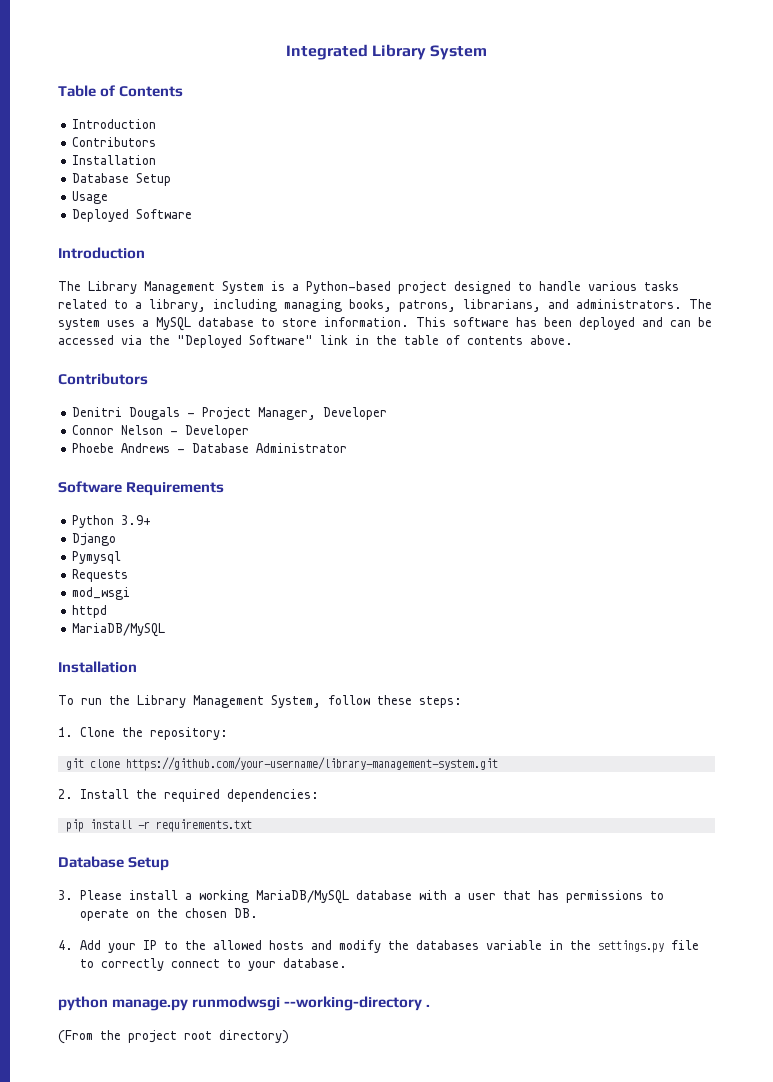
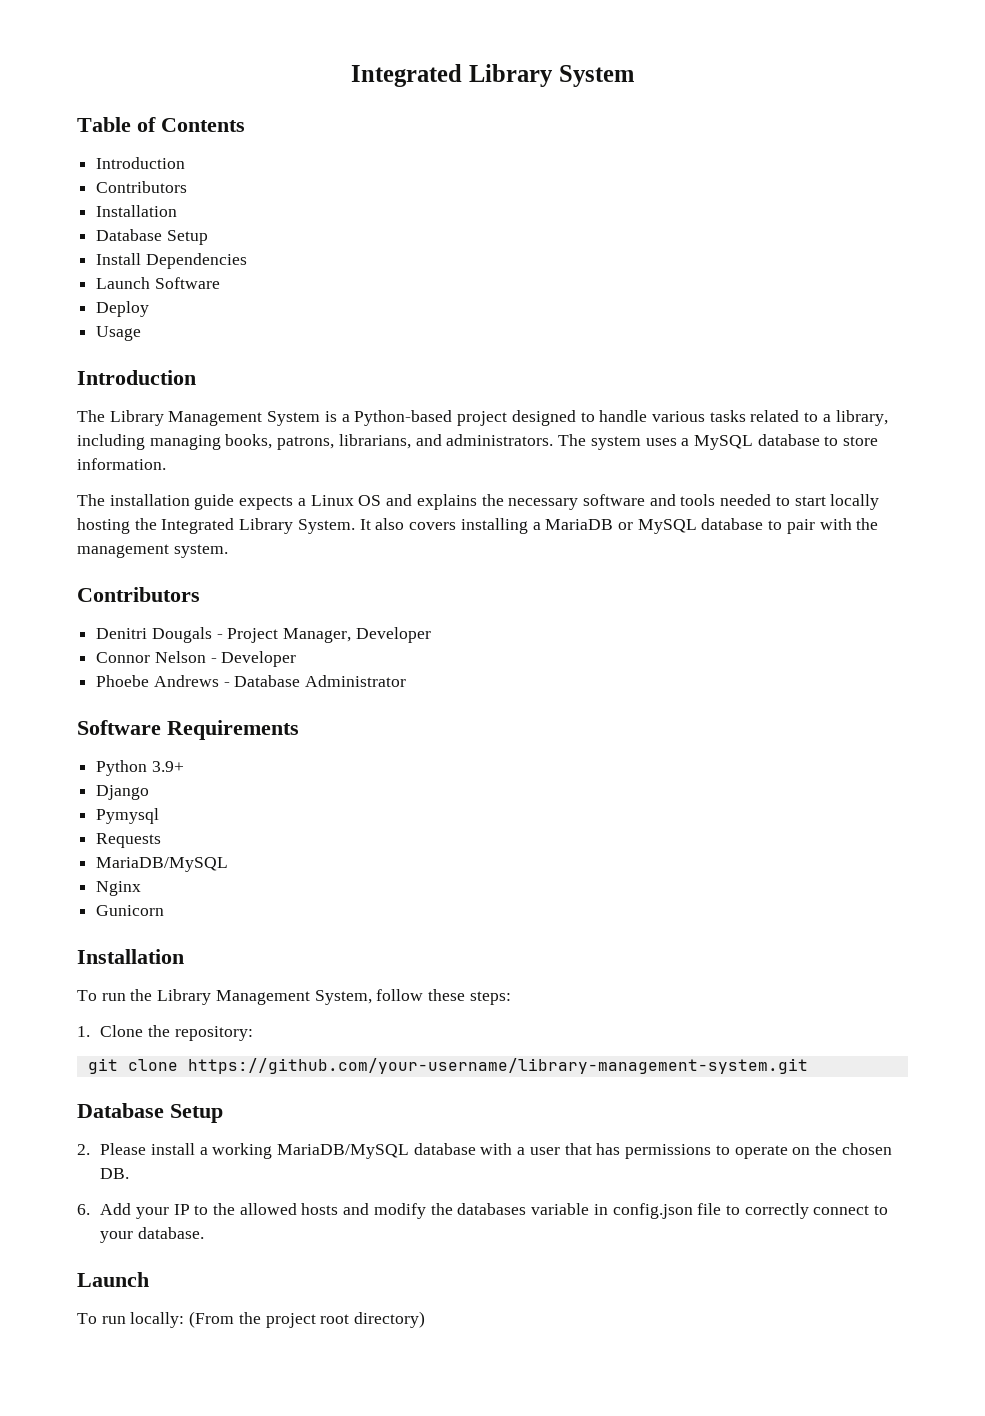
+ Install Dependencies
+ Launch Software
+ Deploy
- Deployed Software
- The system uses a MySQL database to store information. This software has been deployed and can be accessed via the "Deployed Software" link in the table of contents above.
+ The system uses a MySQL database to store information.
+ The installation guide expects a Linux OS and explains the necessary software and tools needed to start locally hosting the Integrated Library System. It also covers installing a MariaDB or MySQL database to pair with the management system.
  Requests
- mod_wsgi
- httpd
  MariaDB/MySQL
+ Nginx
+ Gunicorn
  git clone https://github.com/your-username/library-management-system.git
- 2. Install the required dependencies:
- pip install -r requirements.txt
  Database Setup
- 3. Please install a working MariaDB/MySQL database with a user that has permissions to operate on the chosen DB.
+ 2. Please install a working MariaDB/MySQL database with a user that has permissions to operate on the chosen DB.
- 4. Add your IP to the allowed hosts and modify the databases variable in the settings.py file to correctly connect to your database.
- python manage.py runmodwsgi --working-directory .
- (From the project root directory)
+ 6. Add your IP to the allowed hosts and modify the databases variable in config.json file to correctly connect to your database.
+ Launch
+ To run locally: (From the project root directory)

